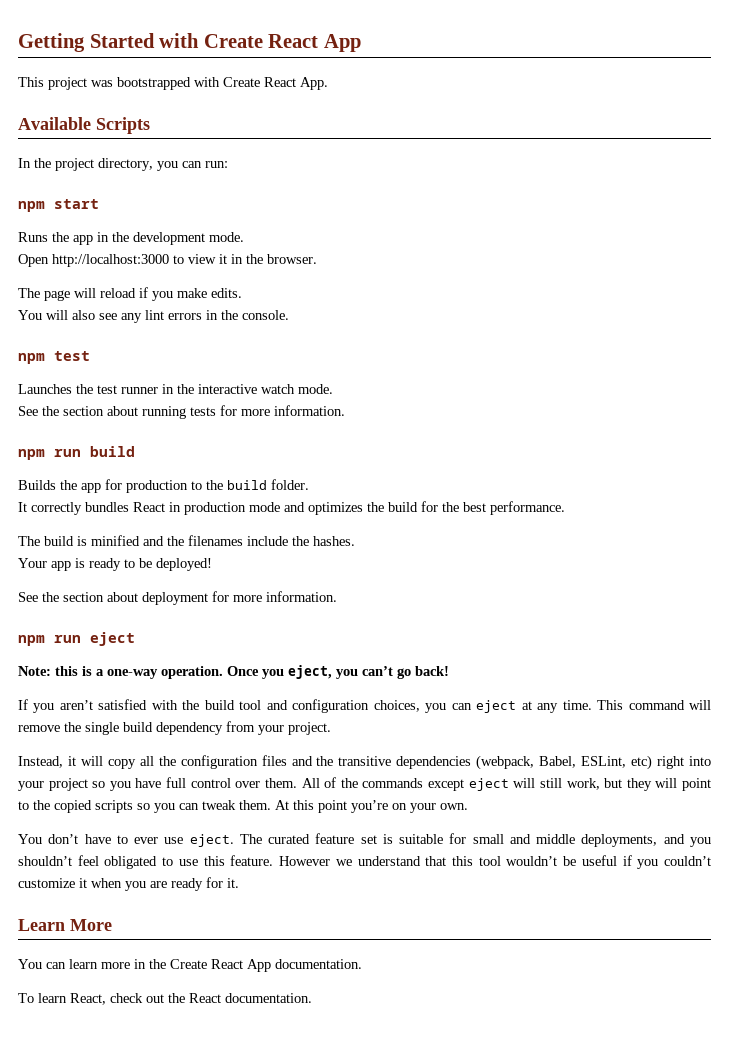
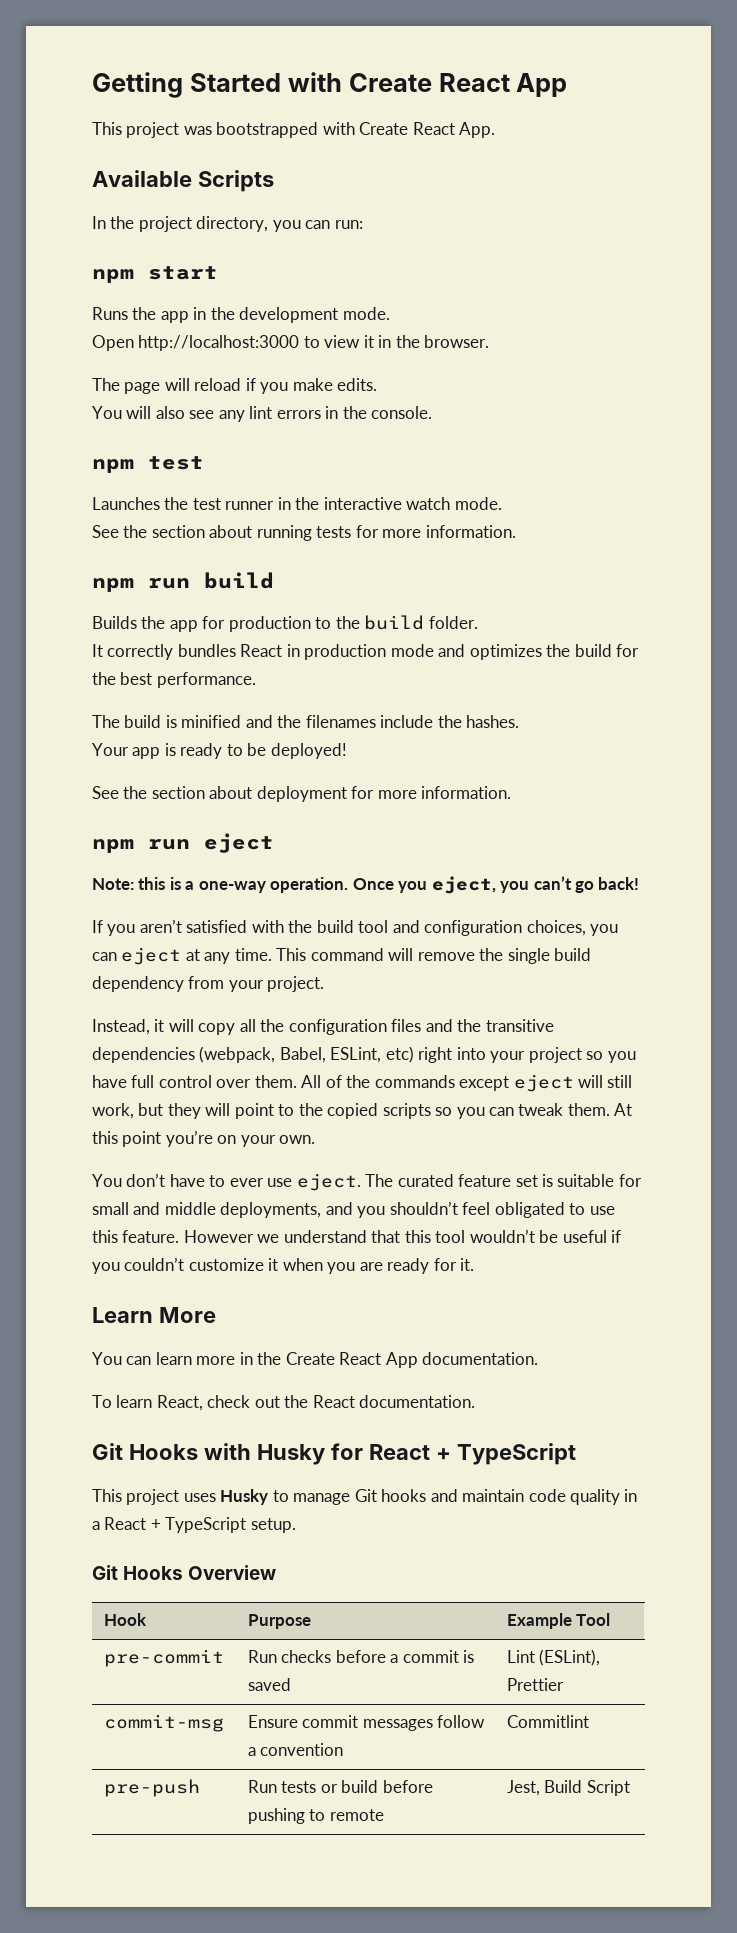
+ Git Hooks with Husky for React + TypeScript
+ This project uses Husky to manage Git hooks and maintain code quality in a React + TypeScript setup.
+ Git Hooks Overview
+ Hook | Purpose | Example Tool
+ pre-commit | Run checks before a commit is saved | Lint (ESLint), Prettier
+ commit-msg | Ensure commit messages follow a convention | Commitlint
+ pre-push | Run tests or build before pushing to remote | Jest, Build Script

